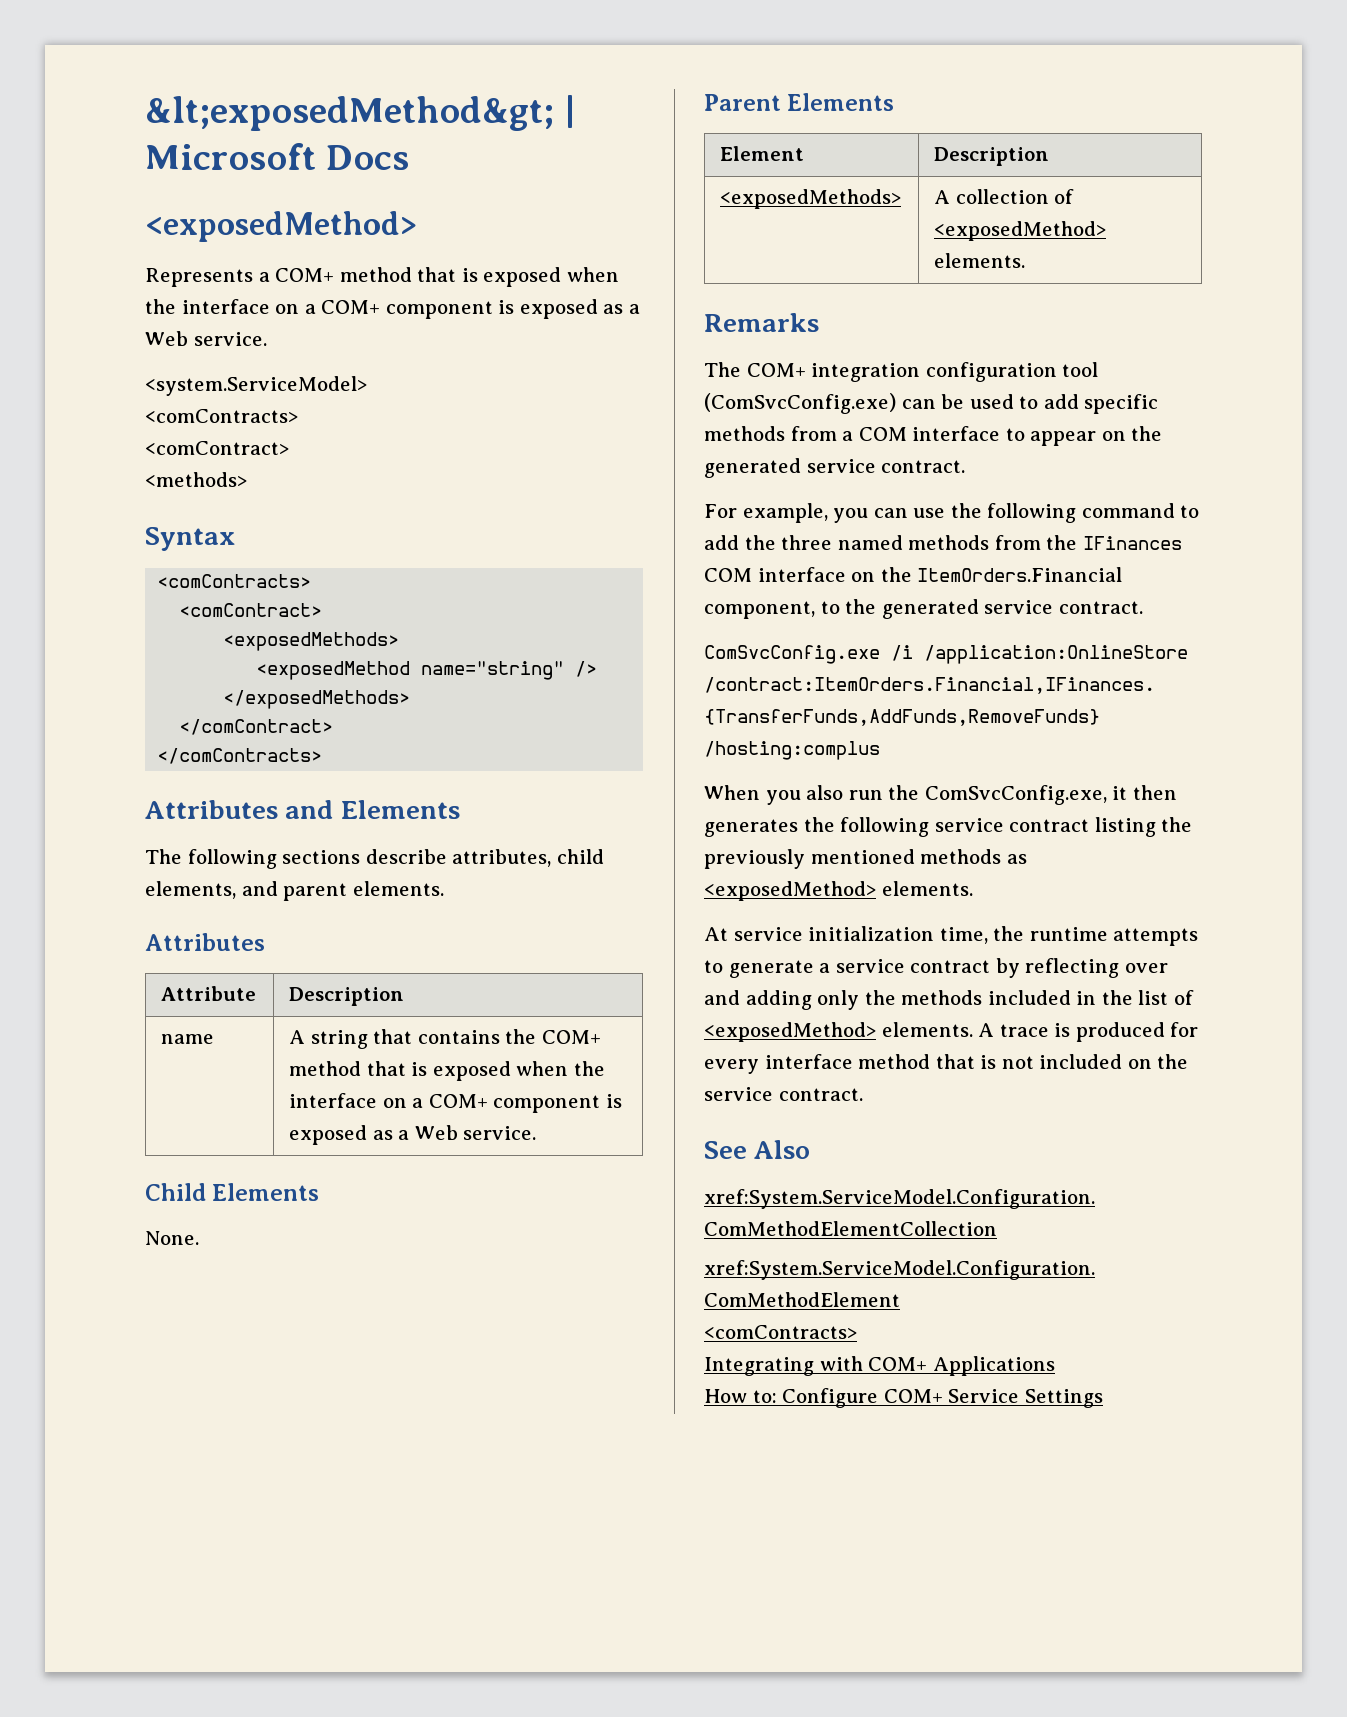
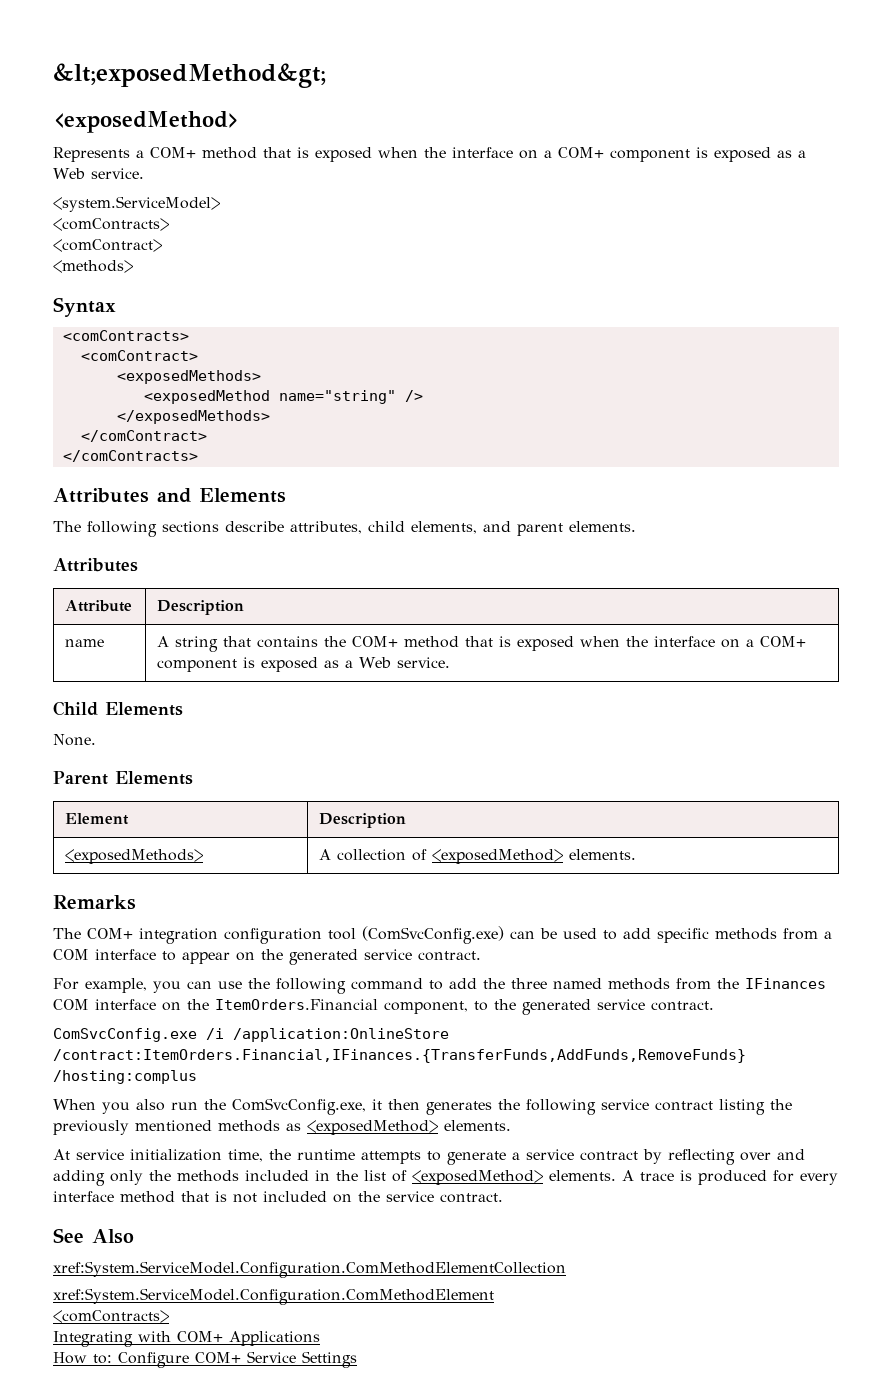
- &lt;exposedMethod&gt; | Microsoft Docs
+ &lt;exposedMethod&gt;

